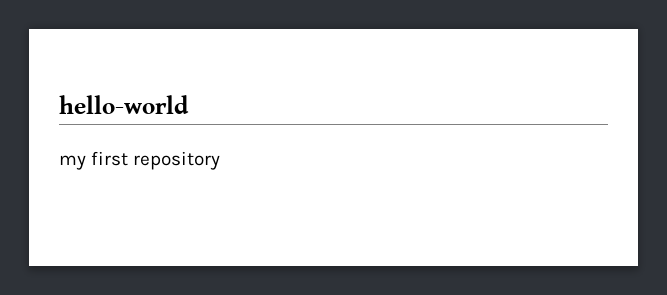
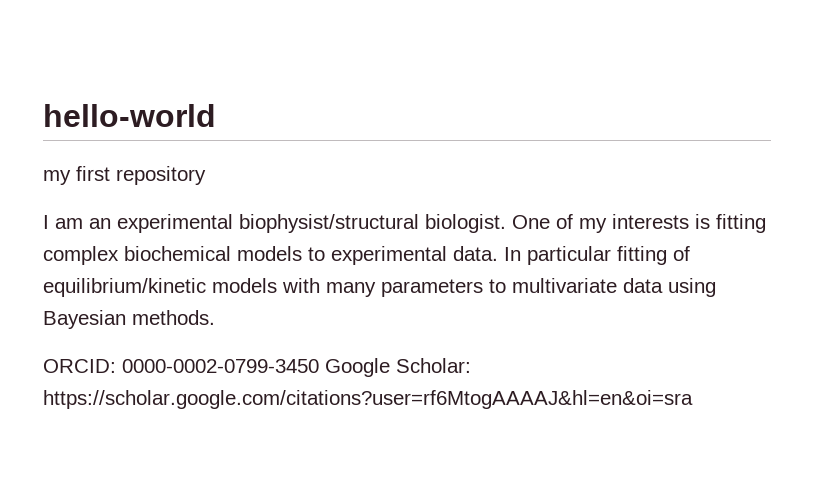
+ I am an experimental biophysist/structural biologist. One of my interests is fitting complex biochemical models to experimental data. In particular fitting of equilibrium/kinetic models with many parameters to multivariate data using Bayesian methods.
+ ORCID: 0000-0002-0799-3450 Google Scholar: https://scholar.google.com/citations?user=rf6MtogAAAAJ&hl=en&oi=sra

